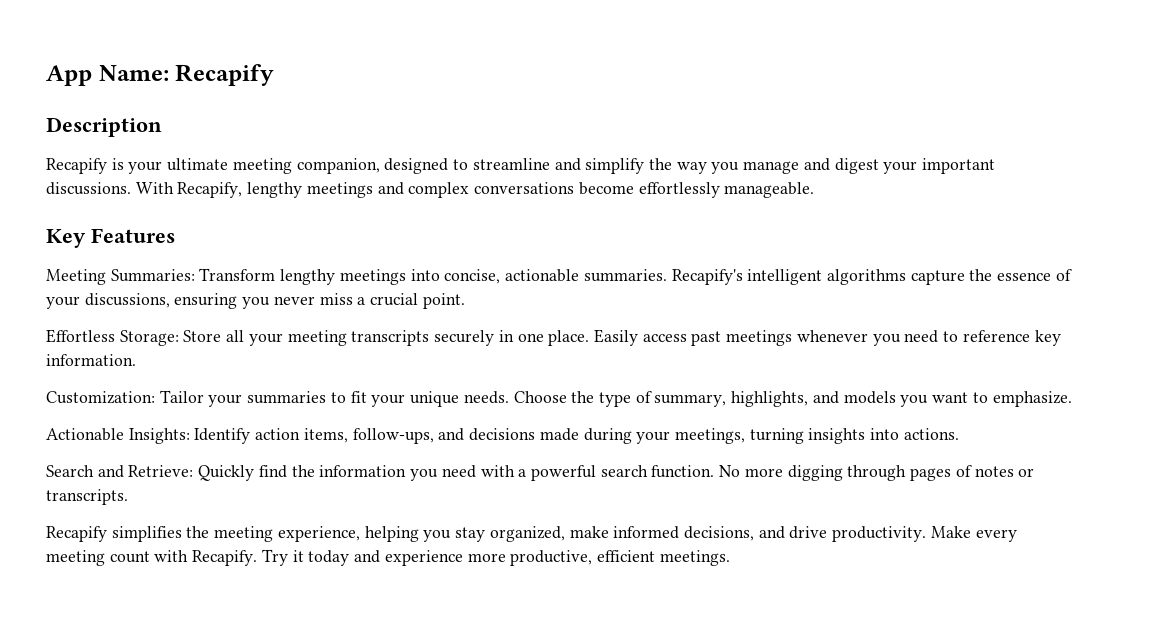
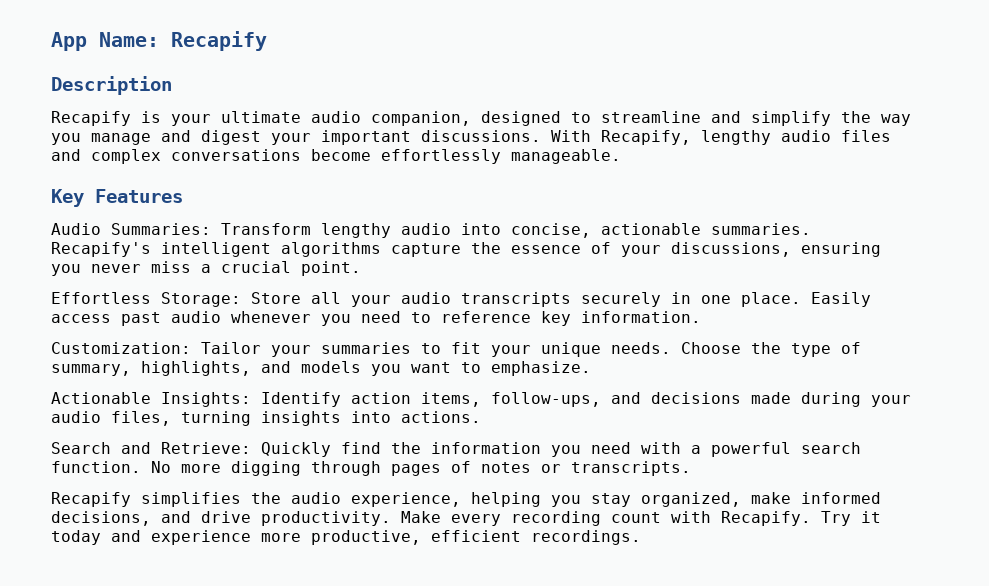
- Recapify is your ultimate meeting companion, designed to streamline and simplify the way you manage and digest your important discussions.
+ Recapify is your ultimate audio companion, designed to streamline and simplify the way you manage and digest your important discussions.
- With Recapify, lengthy meetings and complex conversations become effortlessly manageable.
+ With Recapify, lengthy audio files and complex conversations become effortlessly manageable.
- Meeting Summaries: Transform lengthy meetings into concise, actionable summaries.
+ Audio Summaries: Transform lengthy audio into concise, actionable summaries.
- Effortless Storage: Store all your meeting transcripts securely in one place.
+ Effortless Storage: Store all your audio transcripts securely in one place.
- Easily access past meetings whenever you need to reference key information.
+ Easily access past audio whenever you need to reference key information.
- Actionable Insights: Identify action items, follow-ups, and decisions made during your meetings, turning insights into actions.
+ Actionable Insights: Identify action items, follow-ups, and decisions made during your audio files, turning insights into actions.
- Recapify simplifies the meeting experience, helping you stay organized, make informed decisions, and drive productivity.
+ Recapify simplifies the audio experience, helping you stay organized, make informed decisions, and drive productivity.
- Make every meeting count with Recapify.
+ Make every recording count with Recapify.
- Try it today and experience more productive, efficient meetings.
+ Try it today and experience more productive, efficient recordings.

